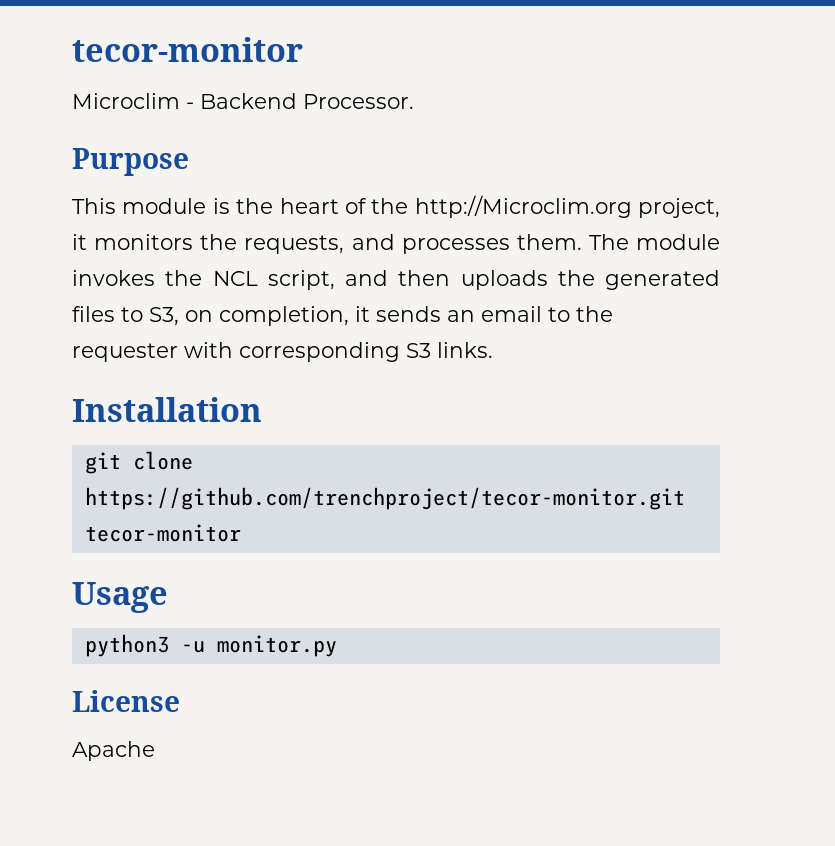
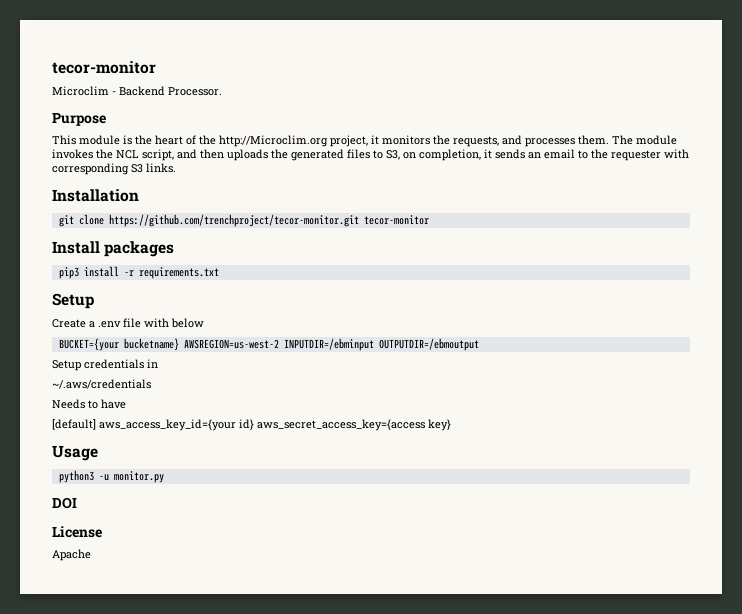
+ Install packages
+ pip3 install -r requirements.txt
+ Setup
+ Create a .env file with below
+ BUCKET={your bucketname} AWSREGION=us-west-2 INPUTDIR=/ebminput OUTPUTDIR=/ebmoutput
+ Setup credentials in
+ ~/.aws/credentials
+ Needs to have
+ [default] aws_access_key_id={your id} aws_secret_access_key={access key}
+ DOI

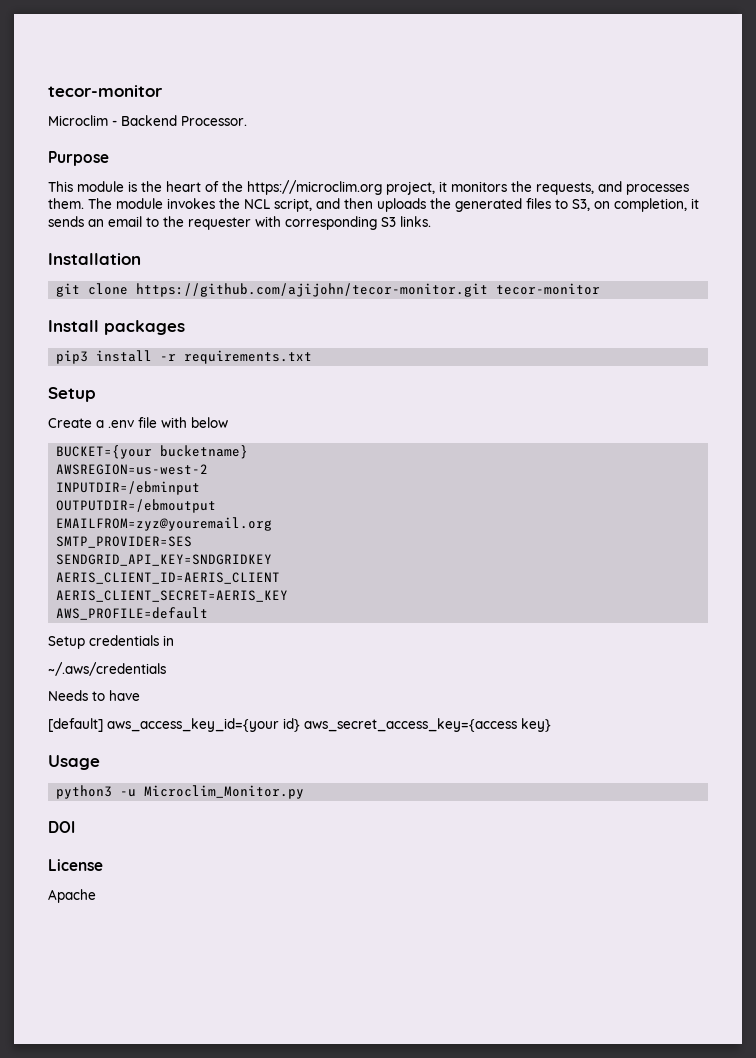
- This module is the heart of the http://Microclim.org project, it monitors the requests, and processes them.
+ This module is the heart of the https://microclim.org project, it monitors the requests, and processes them.
- git clone https://github.com/trenchproject/tecor-monitor.git tecor-monitor
+ git clone https://github.com/ajijohn/tecor-monitor.git tecor-monitor
- BUCKET={your bucketname} AWSREGION=us-west-2 INPUTDIR=/ebminput OUTPUTDIR=/ebmoutput
+ BUCKET={your bucketname}
+ AWSREGION=us-west-2
+ INPUTDIR=/ebminput
+ OUTPUTDIR=/ebmoutput
+ EMAILFROM=zyz@youremail.org
+ SMTP_PROVIDER=SES
+ SENDGRID_API_KEY=SNDGRIDKEY
+ AERIS_CLIENT_ID=AERIS_CLIENT
+ AERIS_CLIENT_SECRET=AERIS_KEY
+ AWS_PROFILE=default
- python3 -u monitor.py
+ python3 -u Microclim_Monitor.py

